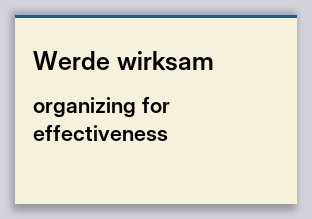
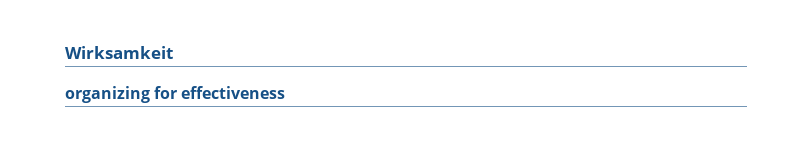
- Werde wirksam
+ Wirksamkeit

